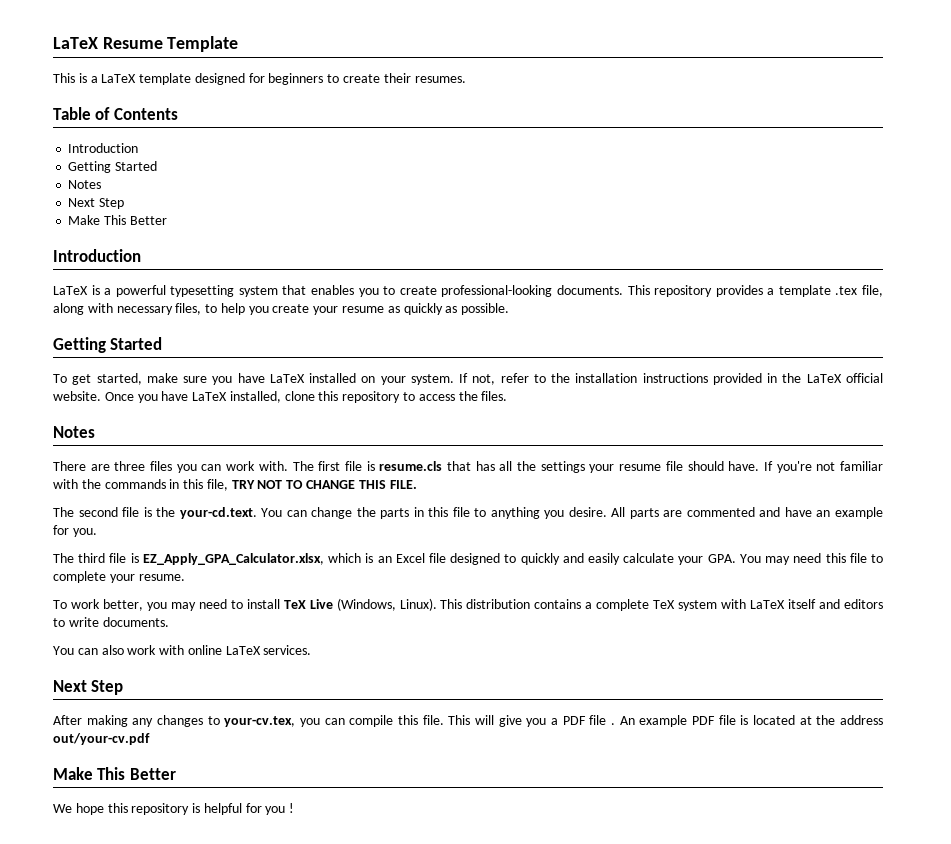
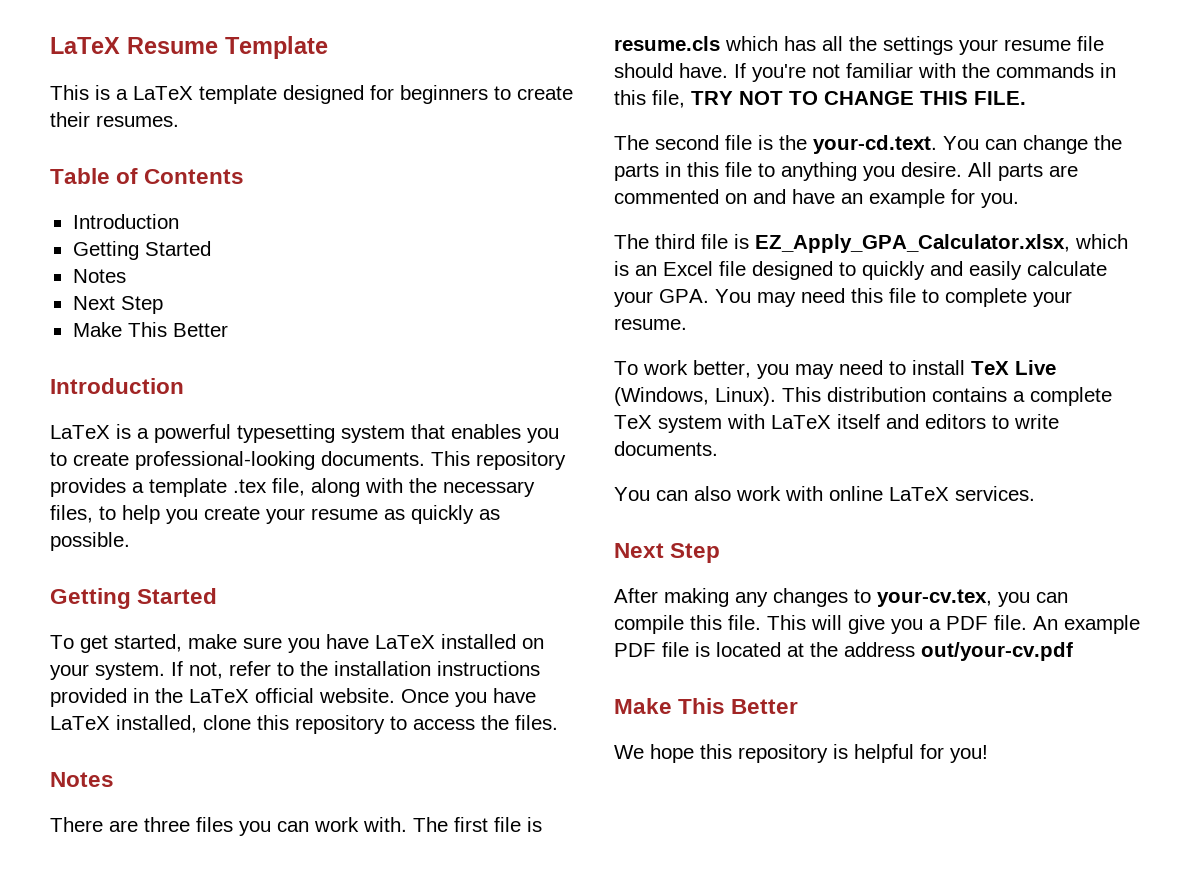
- This repository provides a template .tex file, along with necessary files, to help you create your resume as quickly as possible.
+ This repository provides a template .tex file, along with the necessary files, to help you create your resume as quickly as possible.
- The first file is resume.cls that has all the settings your resume file should have.
+ The first file is resume.cls which has all the settings your resume file should have.
- All parts are commented and have an example for you.
+ All parts are commented on and have an example for you.
- This will give you a PDF file .
+ This will give you a PDF file.
- We hope this repository is helpful for you !
+ We hope this repository is helpful for you!

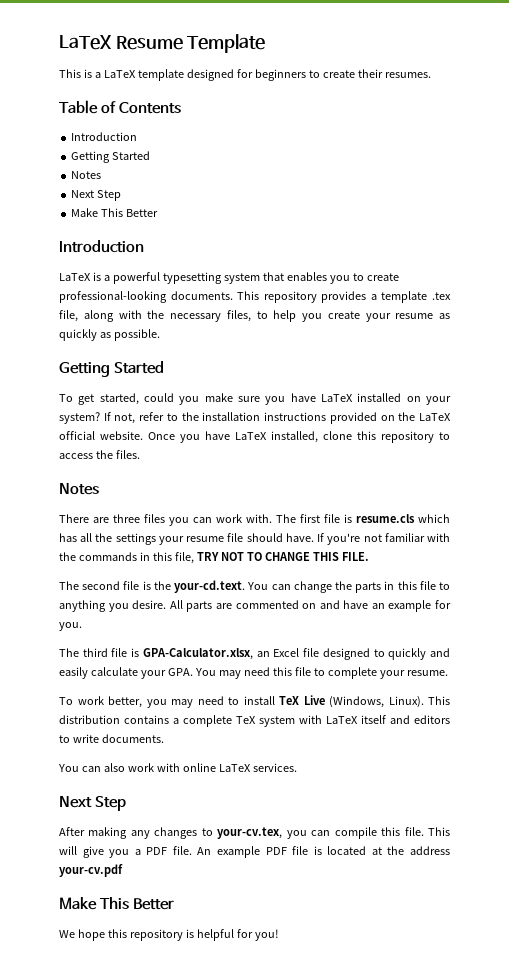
- To get started, make sure you have LaTeX installed on your system.
+ To get started, could you make sure you have LaTeX installed on your system?
- If not, refer to the installation instructions provided in the LaTeX official website.
+ If not, refer to the installation instructions provided on the LaTeX official website.
- The third file is EZ_Apply_GPA_Calculator.xlsx, which is an Excel file designed to quickly and easily calculate your GPA. You may need this file to complete your resume.
+ The third file is GPA-Calculator.xlsx, an Excel file designed to quickly and easily calculate your GPA. You may need this file to complete your resume.
- An example PDF file is located at the address out/your-cv.pdf
+ An example PDF file is located at the address your-cv.pdf

